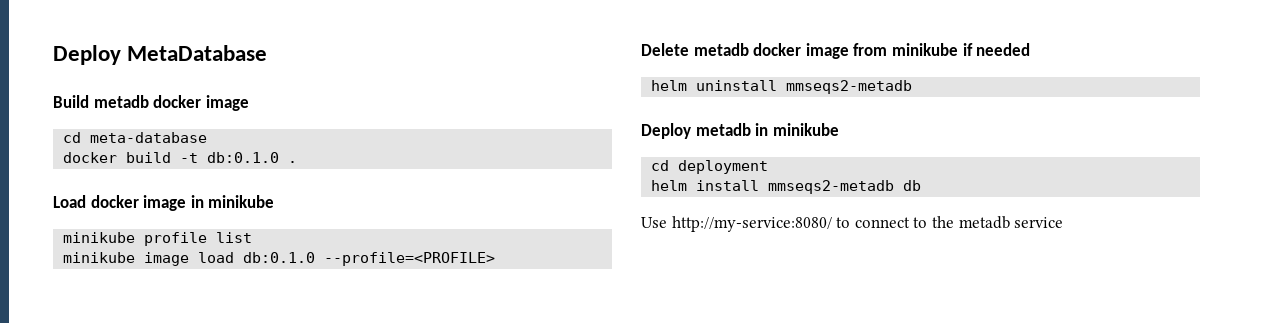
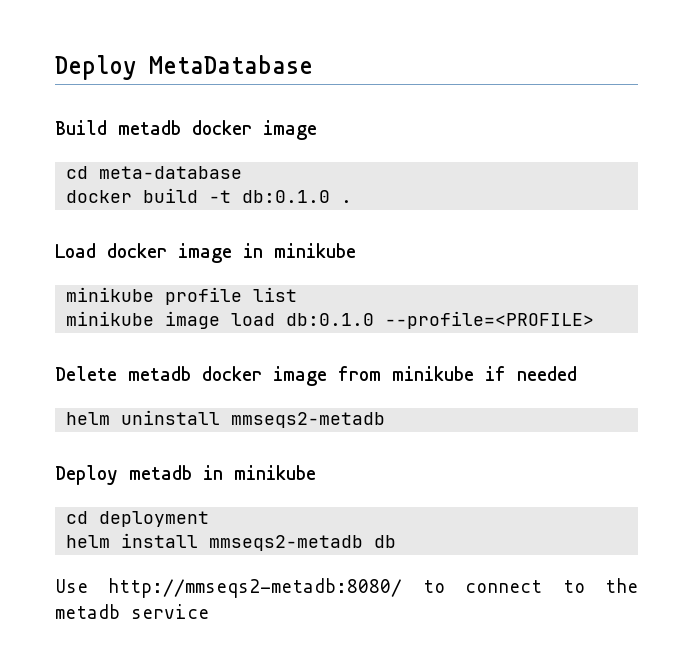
- Use http://my-service:8080/ to connect to the metadb service
+ Use http://mmseqs2-metadb:8080/ to connect to the metadb service

